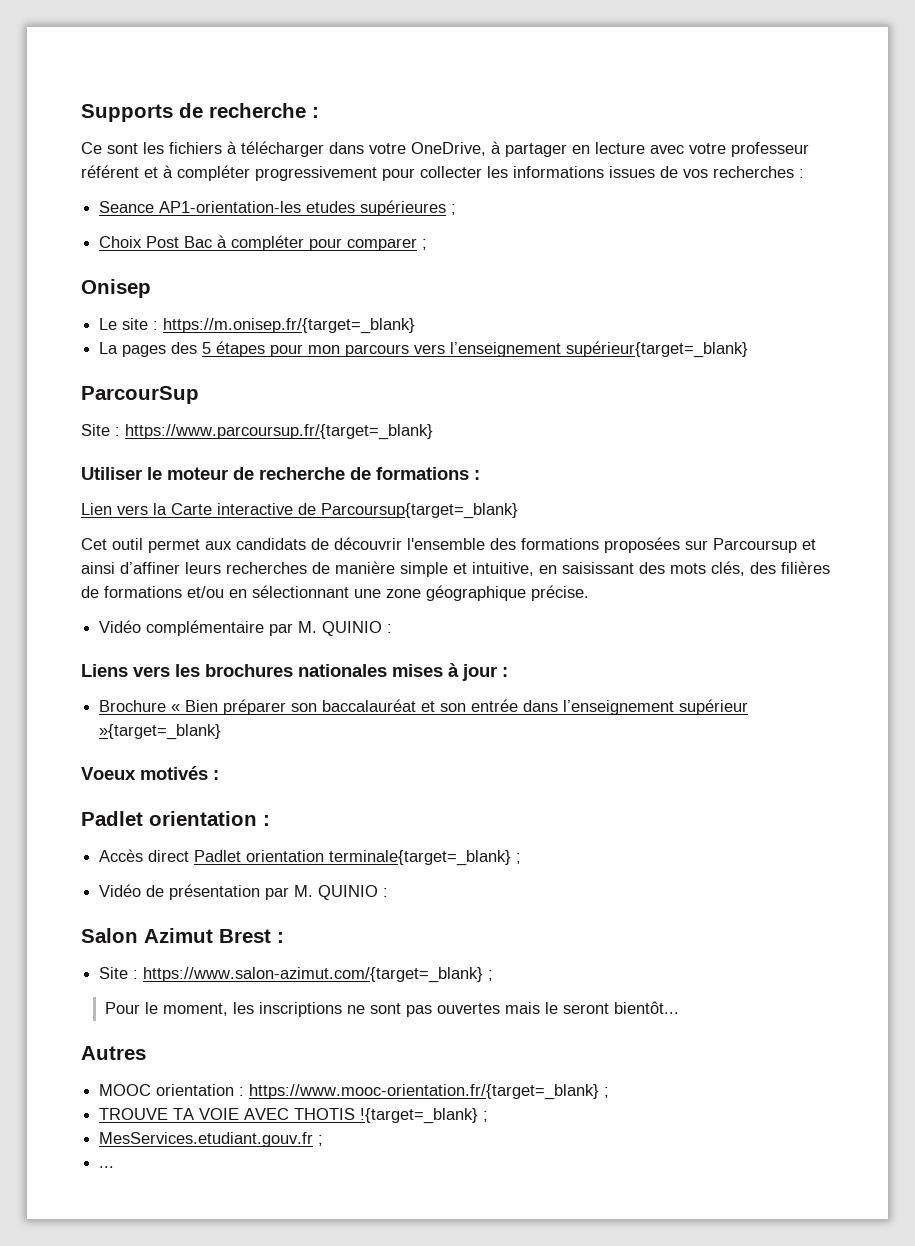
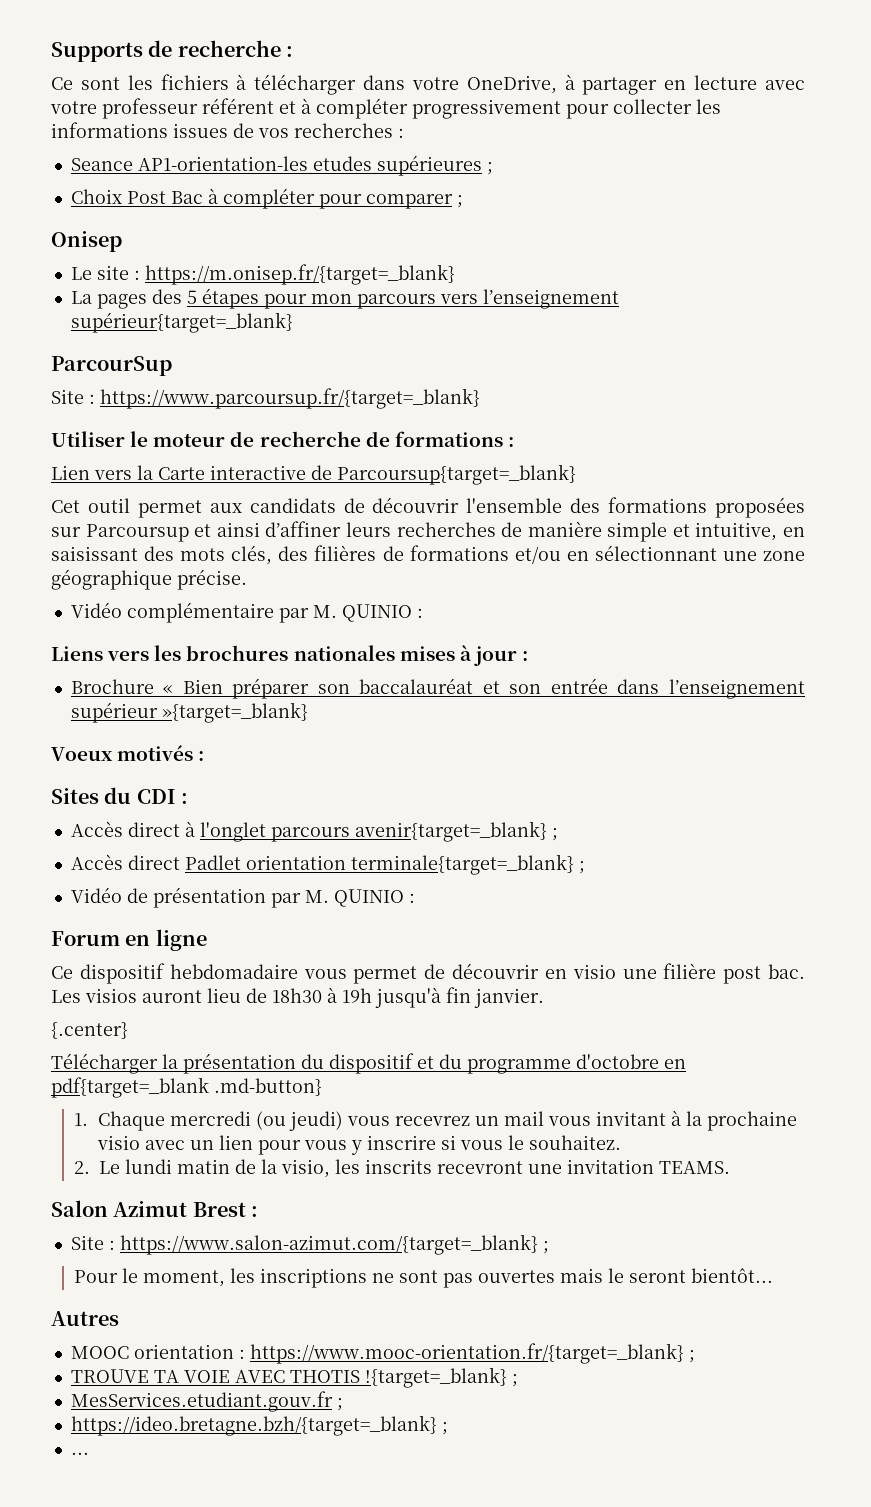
- Padlet orientation :
+ Sites du CDI :
+ Accès direct à l'onglet parcours avenir{target=_blank} ;
+ Forum en ligne
+ Ce dispositif hebdomadaire vous permet de découvrir en visio une filière post bac. Les visios auront lieu de 18h30 à 19h jusqu'à fin janvier.
+ {.center}
+ Télécharger la présentation du dispositif et du programme d'octobre en pdf{target=_blank .md-button}
+ 1. Chaque mercredi (ou jeudi) vous recevrez un mail vous invitant à la prochaine visio avec un lien pour vous y inscrire si vous le souhaitez.
+ 2. Le lundi matin de la visio, les inscrits recevront une invitation TEAMS.
+ https://ideo.bretagne.bzh/{target=_blank} ;

